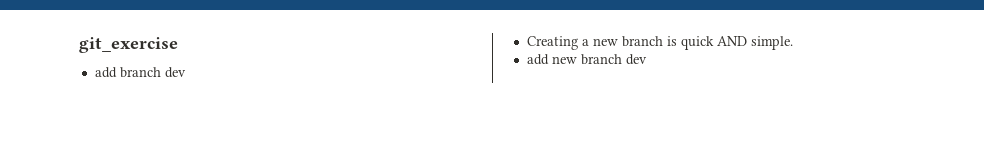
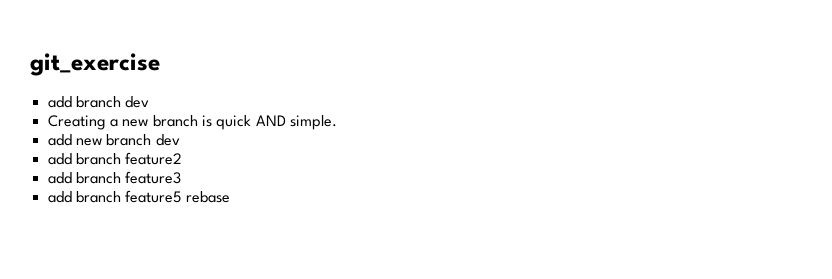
+ add branch feature2
+ add branch feature3
+ add branch feature5 rebase

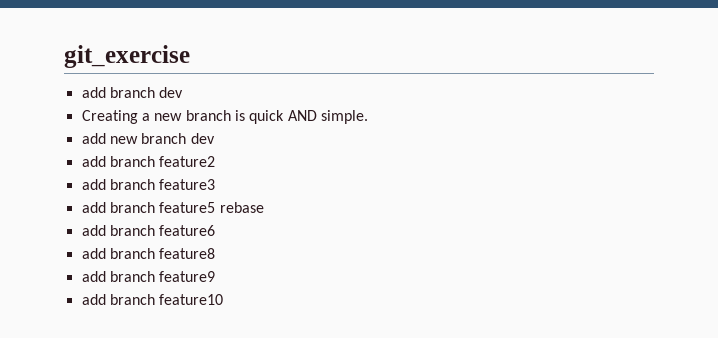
+ add branch feature6
+ add branch feature8
+ add branch feature9
+ add branch feature10

